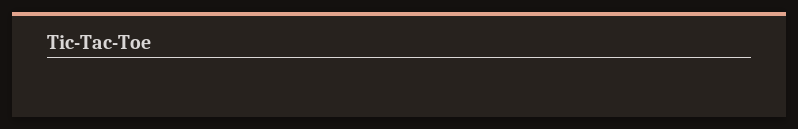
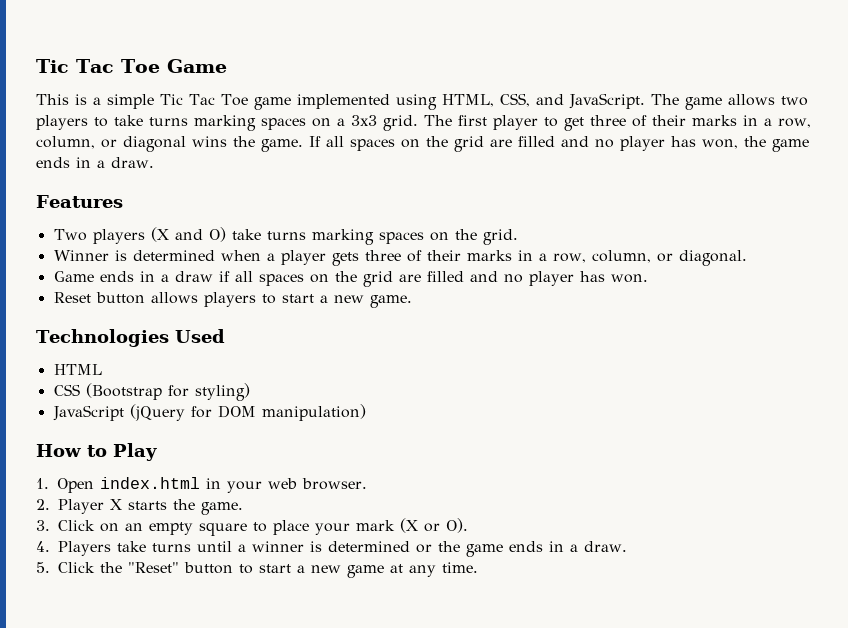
- Tic-Tac-Toe
+ Tic Tac Toe Game
+ This is a simple Tic Tac Toe game implemented using HTML, CSS, and JavaScript. The game allows two players to take turns marking spaces on a 3x3 grid. The first player to get three of their marks in a row, column, or diagonal wins the game. If all spaces on the grid are filled and no player has won, the game ends in a draw.
+ Features
+ Two players (X and O) take turns marking spaces on the grid.
+ Winner is determined when a player gets three of their marks in a row, column, or diagonal.
+ Game ends in a draw if all spaces on the grid are filled and no player has won.
+ Reset button allows players to start a new game.
+ Technologies Used
+ HTML
+ CSS (Bootstrap for styling)
+ JavaScript (jQuery for DOM manipulation)
+ How to Play
+ 1. Open index.html in your web browser.
+ 2. Player X starts the game.
+ 3. Click on an empty square to place your mark (X or O).
+ 4. Players take turns until a winner is determined or the game ends in a draw.
+ 5. Click the "Reset" button to start a new game at any time.

